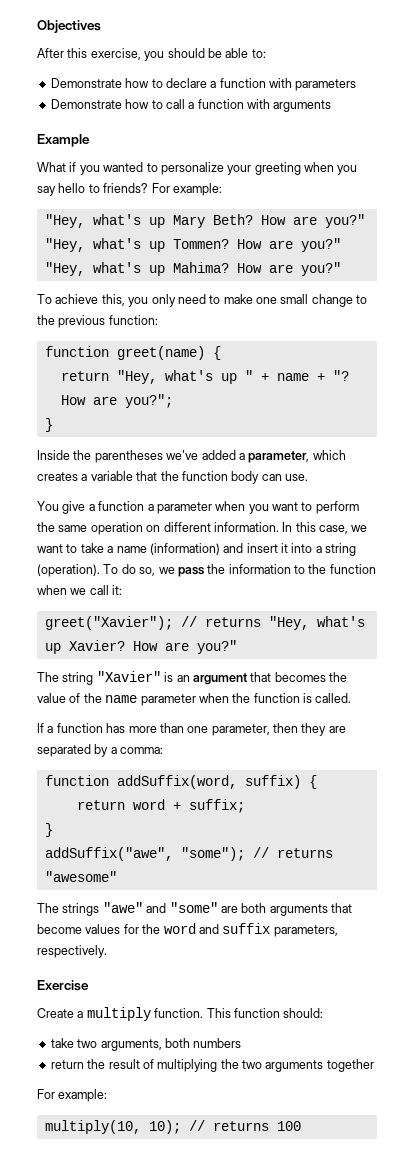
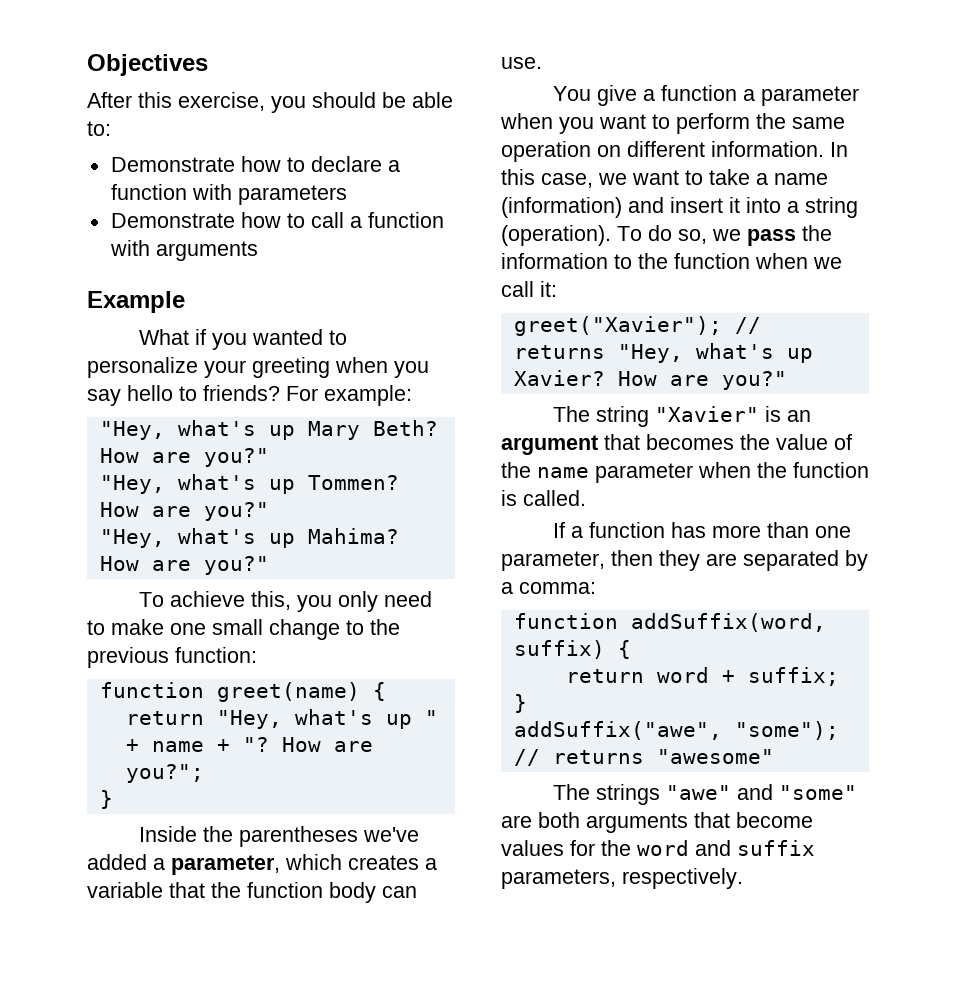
- Exercise
- Create a multiply function. This function should:
- take two arguments, both numbers
- return the result of multiplying the two arguments together
- For example:
- multiply(10, 10); // returns 100

